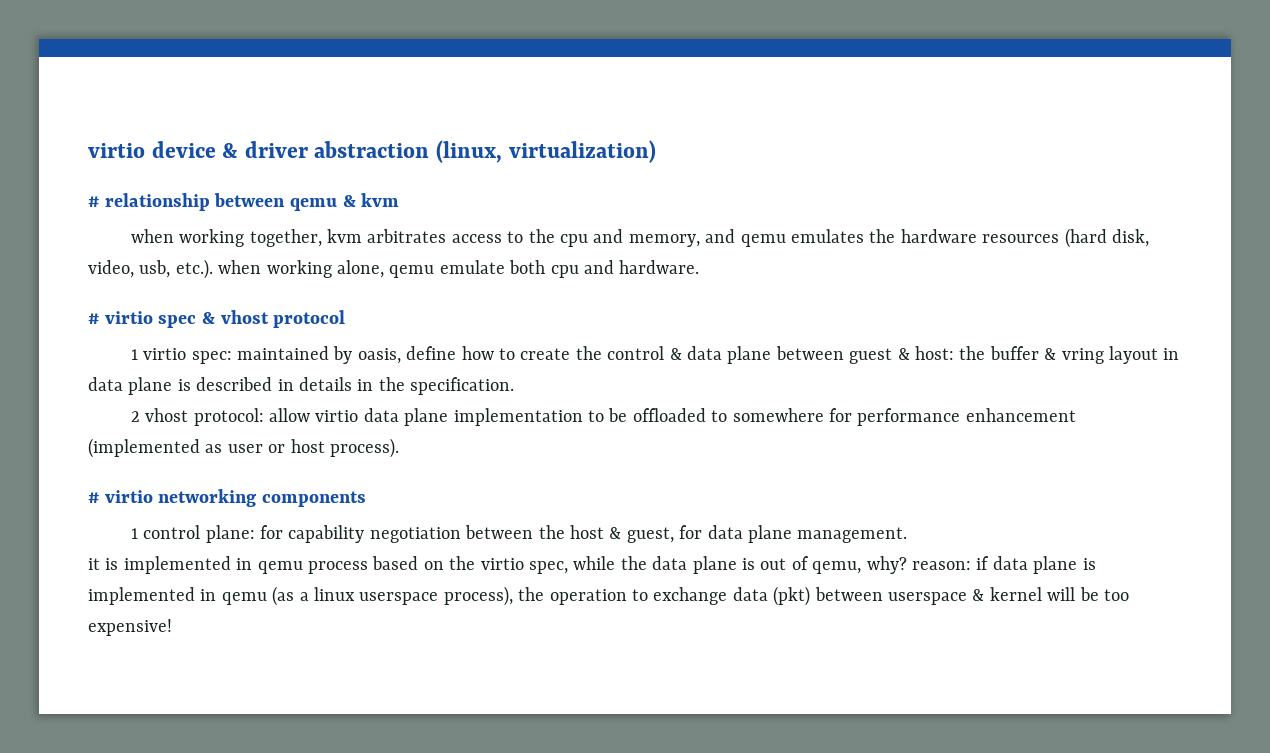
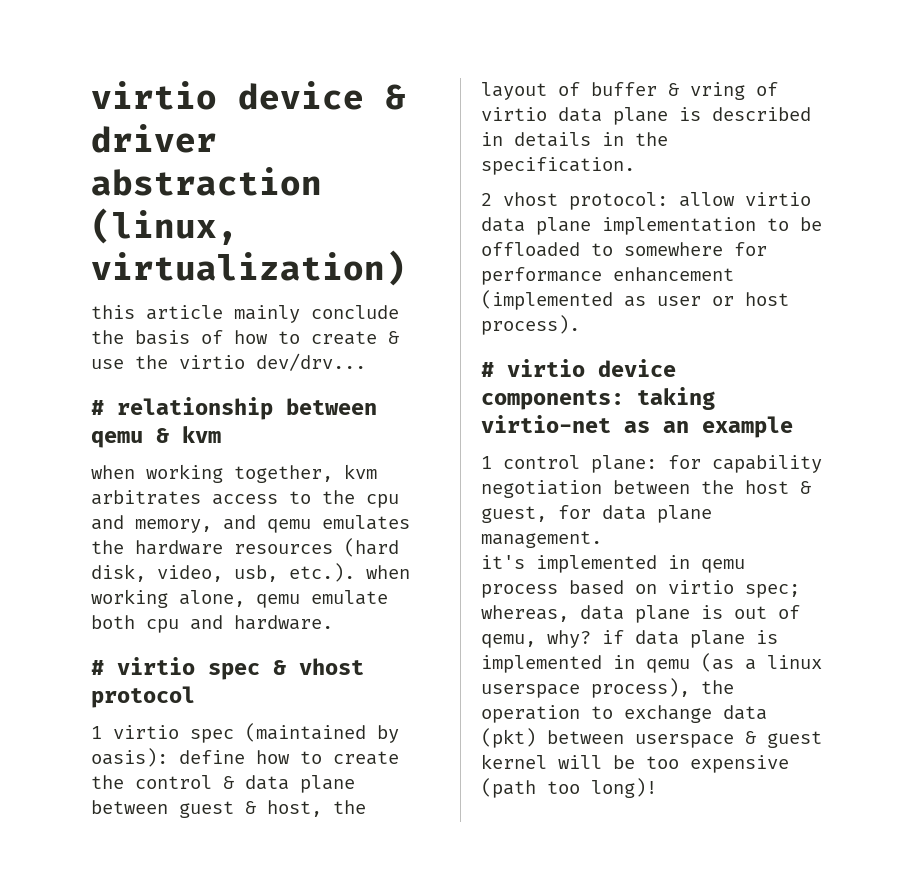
+ this article mainly conclude the basis of how to create & use the virtio dev/drv...
- 1 virtio spec: maintained by oasis, define how to create the control & data plane between guest & host: the buffer & vring layout in data plane is described in details in the specification.
+ 1 virtio spec (maintained by oasis): define how to create the control & data plane between guest & host, the layout of buffer & vring of virtio data plane is described in details in the specification.
- # virtio networking components
+ # virtio device components: taking virtio-net as an example
- it is implemented in qemu process based on the virtio spec, while the data plane is out of qemu, why? reason: if data plane is implemented in qemu (as a linux userspace process), the operation to exchange data (pkt) between userspace & kernel will be too expensive!
+ it's implemented in qemu process based on virtio spec; whereas, data plane is out of qemu, why? if data plane is implemented in qemu (as a linux userspace process), the operation to exchange data (pkt) between userspace & guest kernel will be too expensive (path too long)!

